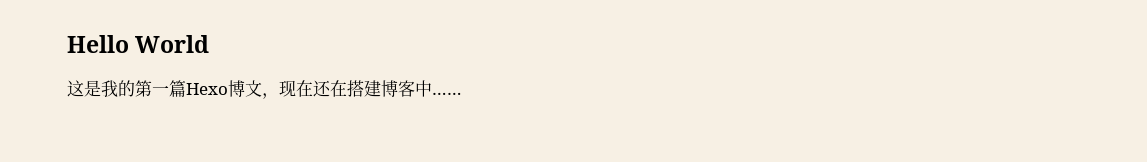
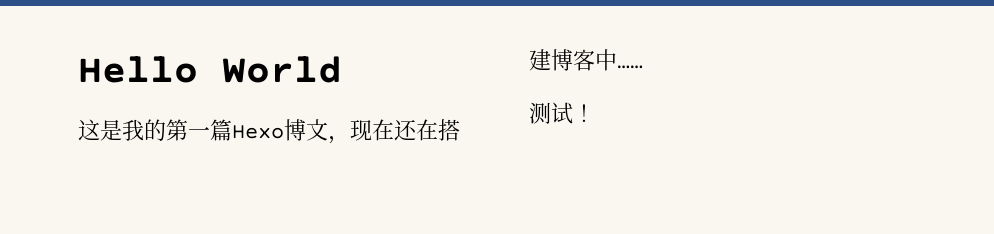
+ 测试！

